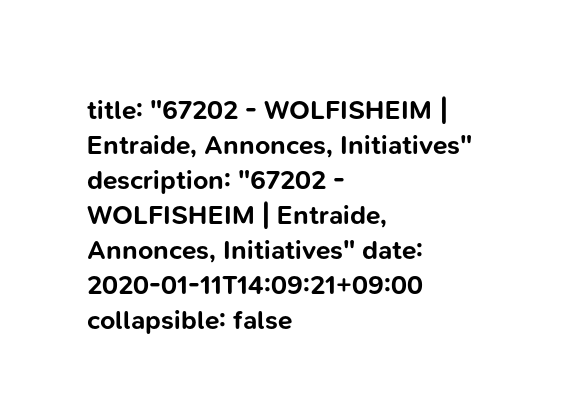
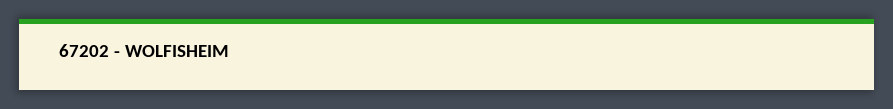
- title: "67202 - WOLFISHEIM | Entraide, Annonces, Initiatives" description: "67202 - WOLFISHEIM | Entraide, Annonces, Initiatives" date: 2020-01-11T14:09:21+09:00 collapsible: false
+ 67202 - WOLFISHEIM

